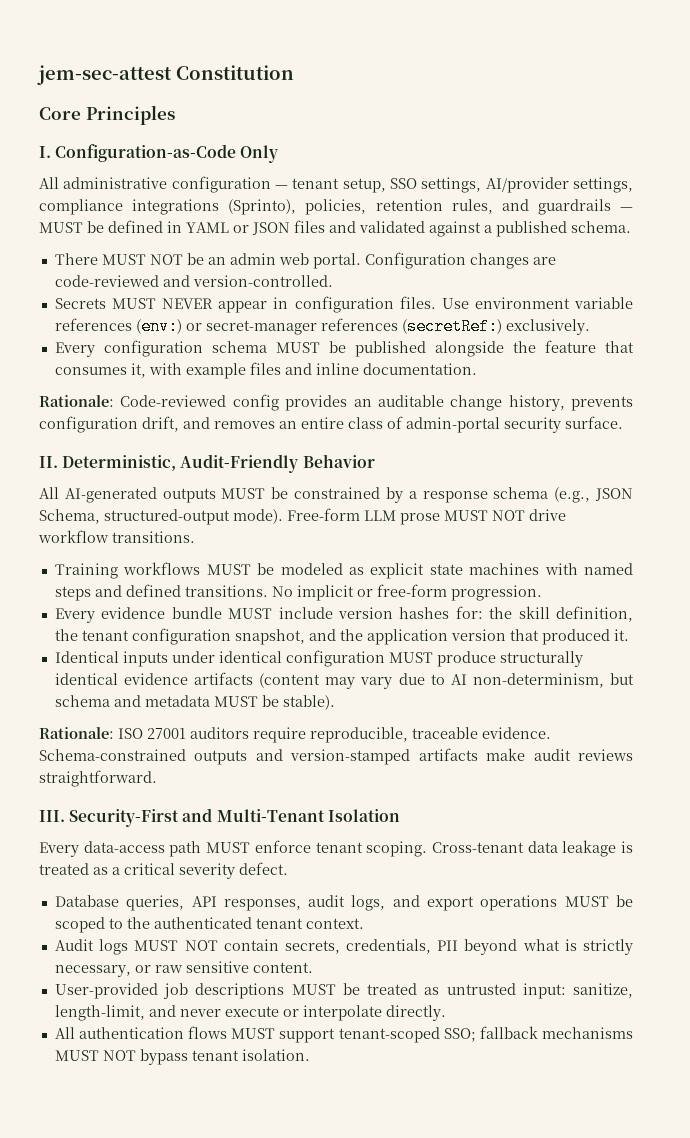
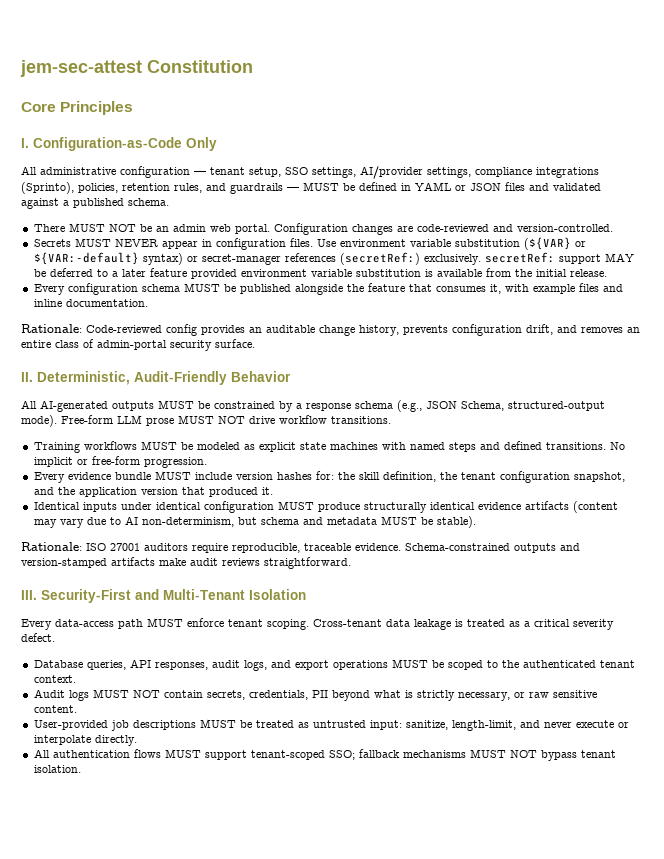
- Use environment variable references (env:) or secret-manager references (secretRef:) exclusively.
+ Use environment variable substitution (${VAR} or ${VAR:-default} syntax) or secret-manager references (secretRef:) exclusively. secretRef: support MAY be deferred to a later feature provided environment variable substitution is available from the initial release.

